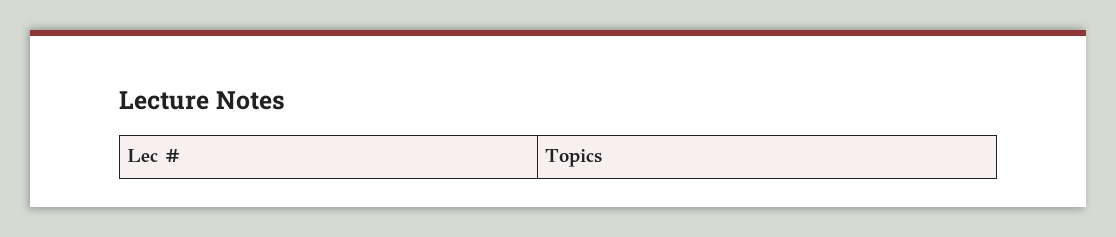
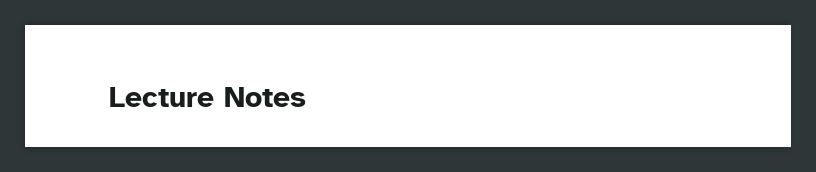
- Lec # | Topics

